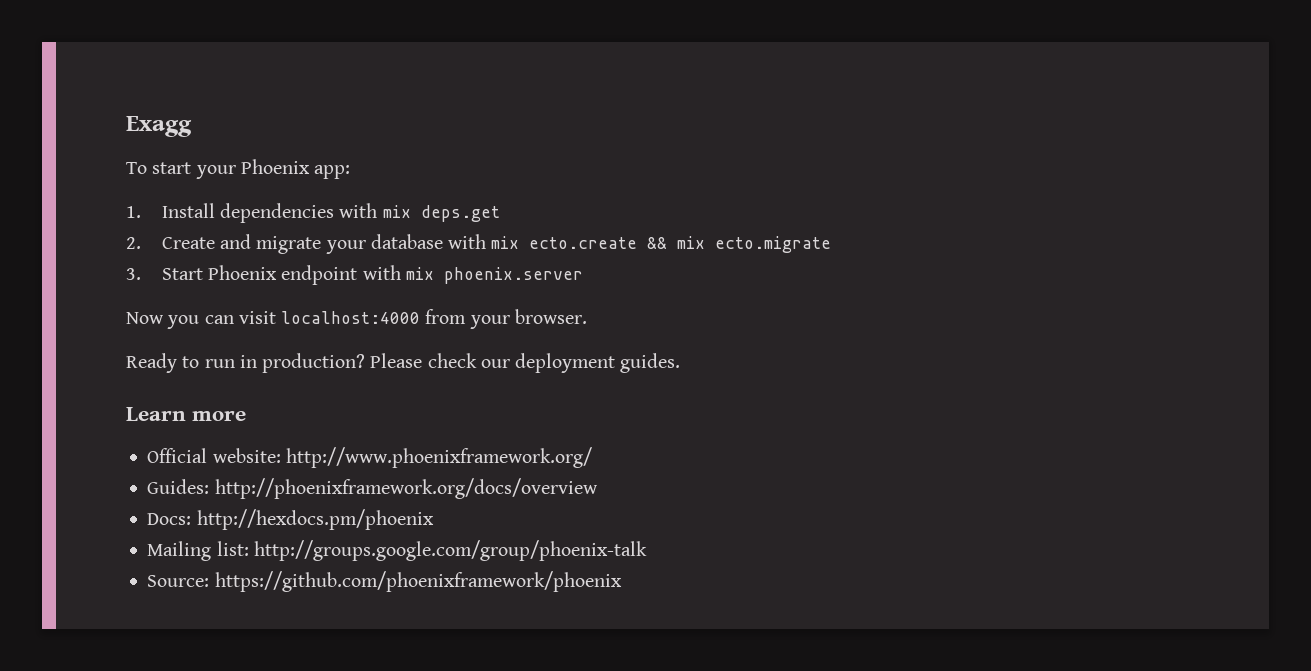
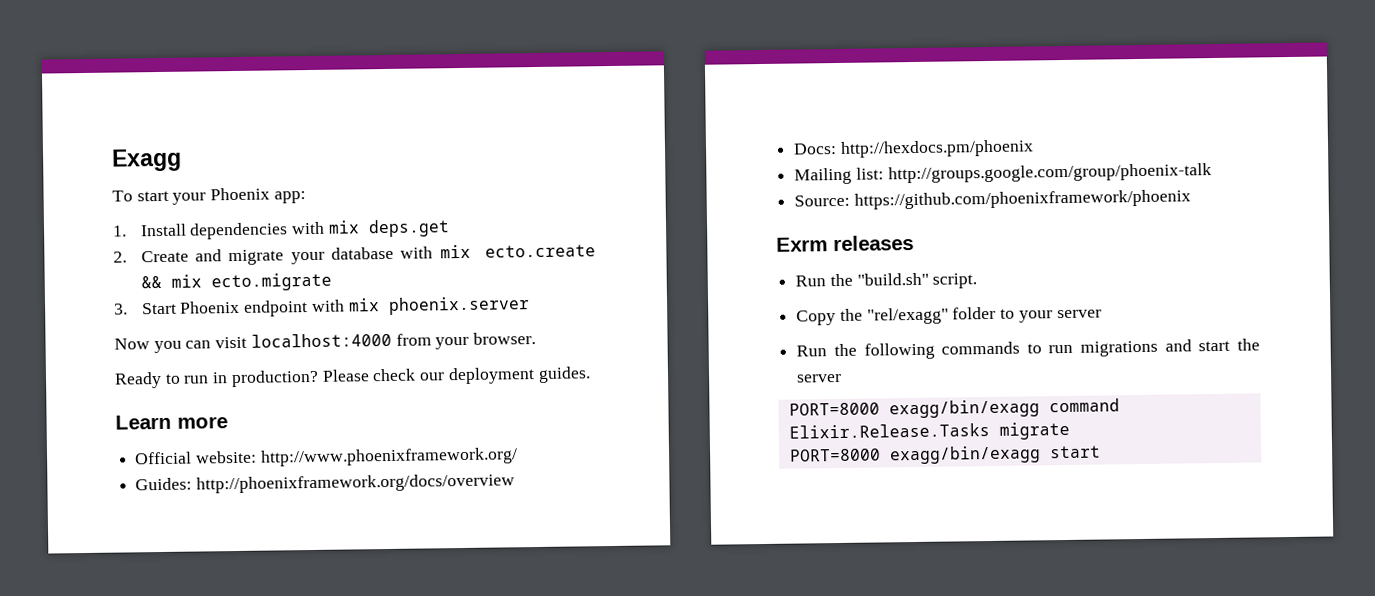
+ Exrm releases
+ Run the "build.sh" script.
+ Copy the "rel/exagg" folder to your server
+ Run the following commands to run migrations and start the server
+ PORT=8000 exagg/bin/exagg command Elixir.Release.Tasks migrate
+ PORT=8000 exagg/bin/exagg start

